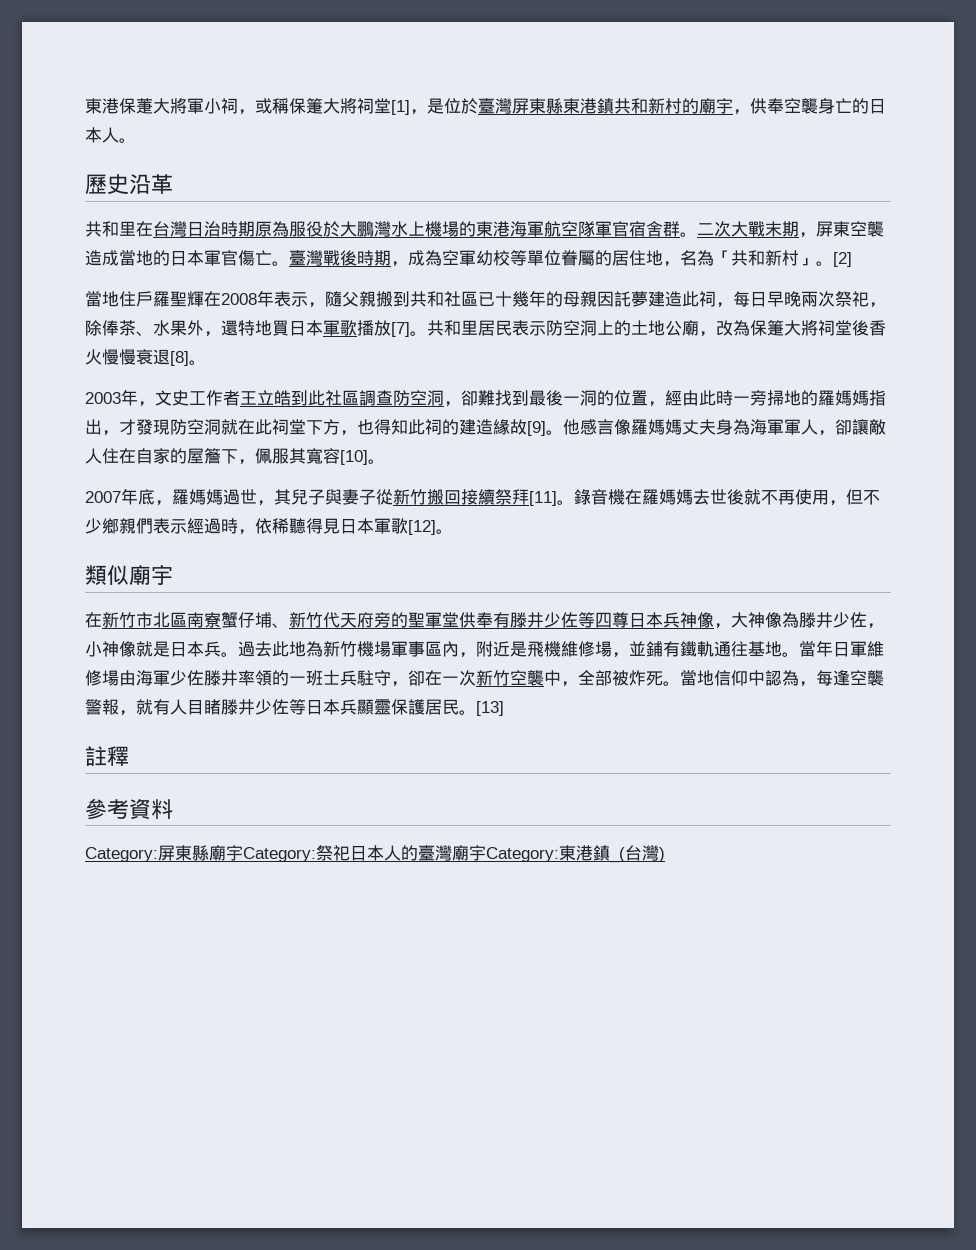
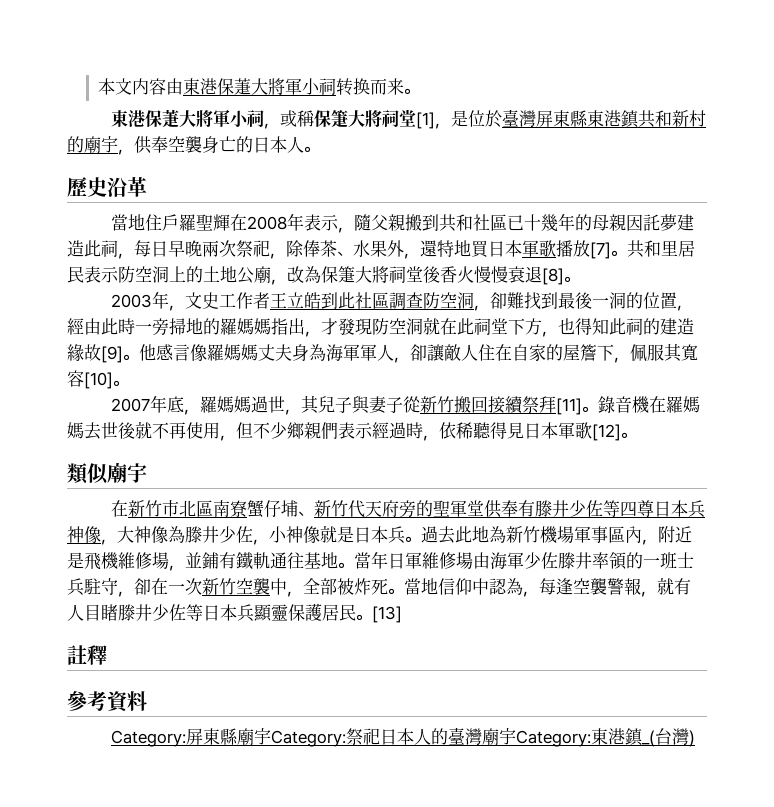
+ 本文内容由東港保萐大將軍小祠转换而来。
- 共和里在台灣日治時期原為服役於大鵬灣水上機場的東港海軍航空隊軍官宿舍群。二次大戰末期，屏東空襲造成當地的日本軍官傷亡。臺灣戰後時期，成為空軍幼校等單位眷屬的居住地，名為「共和新村」。[2]

